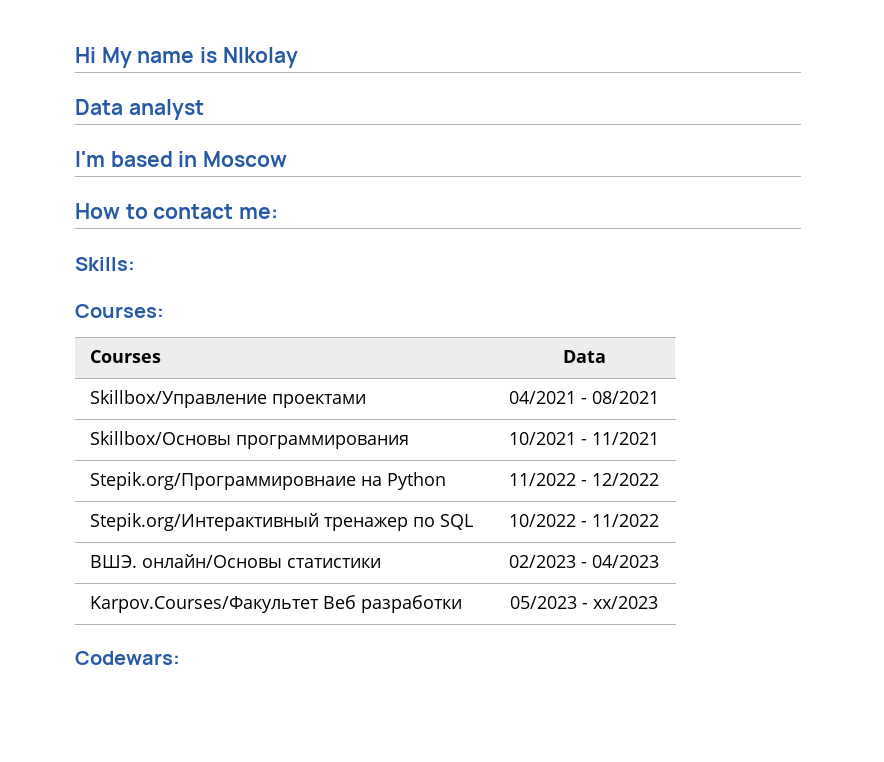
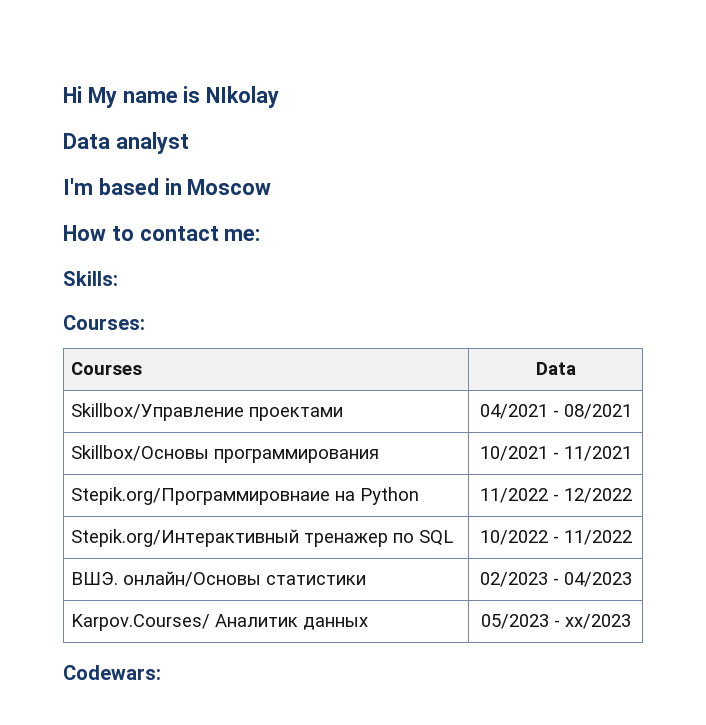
- Karpov.Courses/Факультет Веб разработки | 05/2023 - xx/2023
+ Karpov.Courses/ Аналитик данных | 05/2023 - xx/2023

